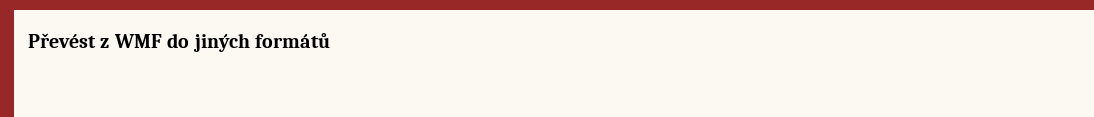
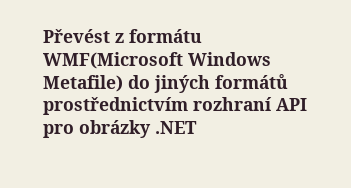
- Převést z WMF do jiných formátů
+ Převést z formátu WMF(Microsoft Windows Metafile) do jiných formátů prostřednictvím rozhraní API pro obrázky .NET

